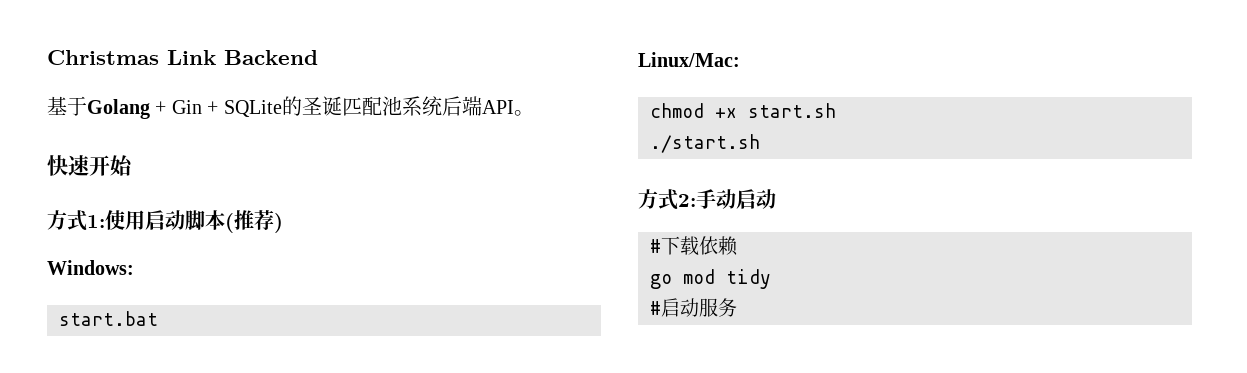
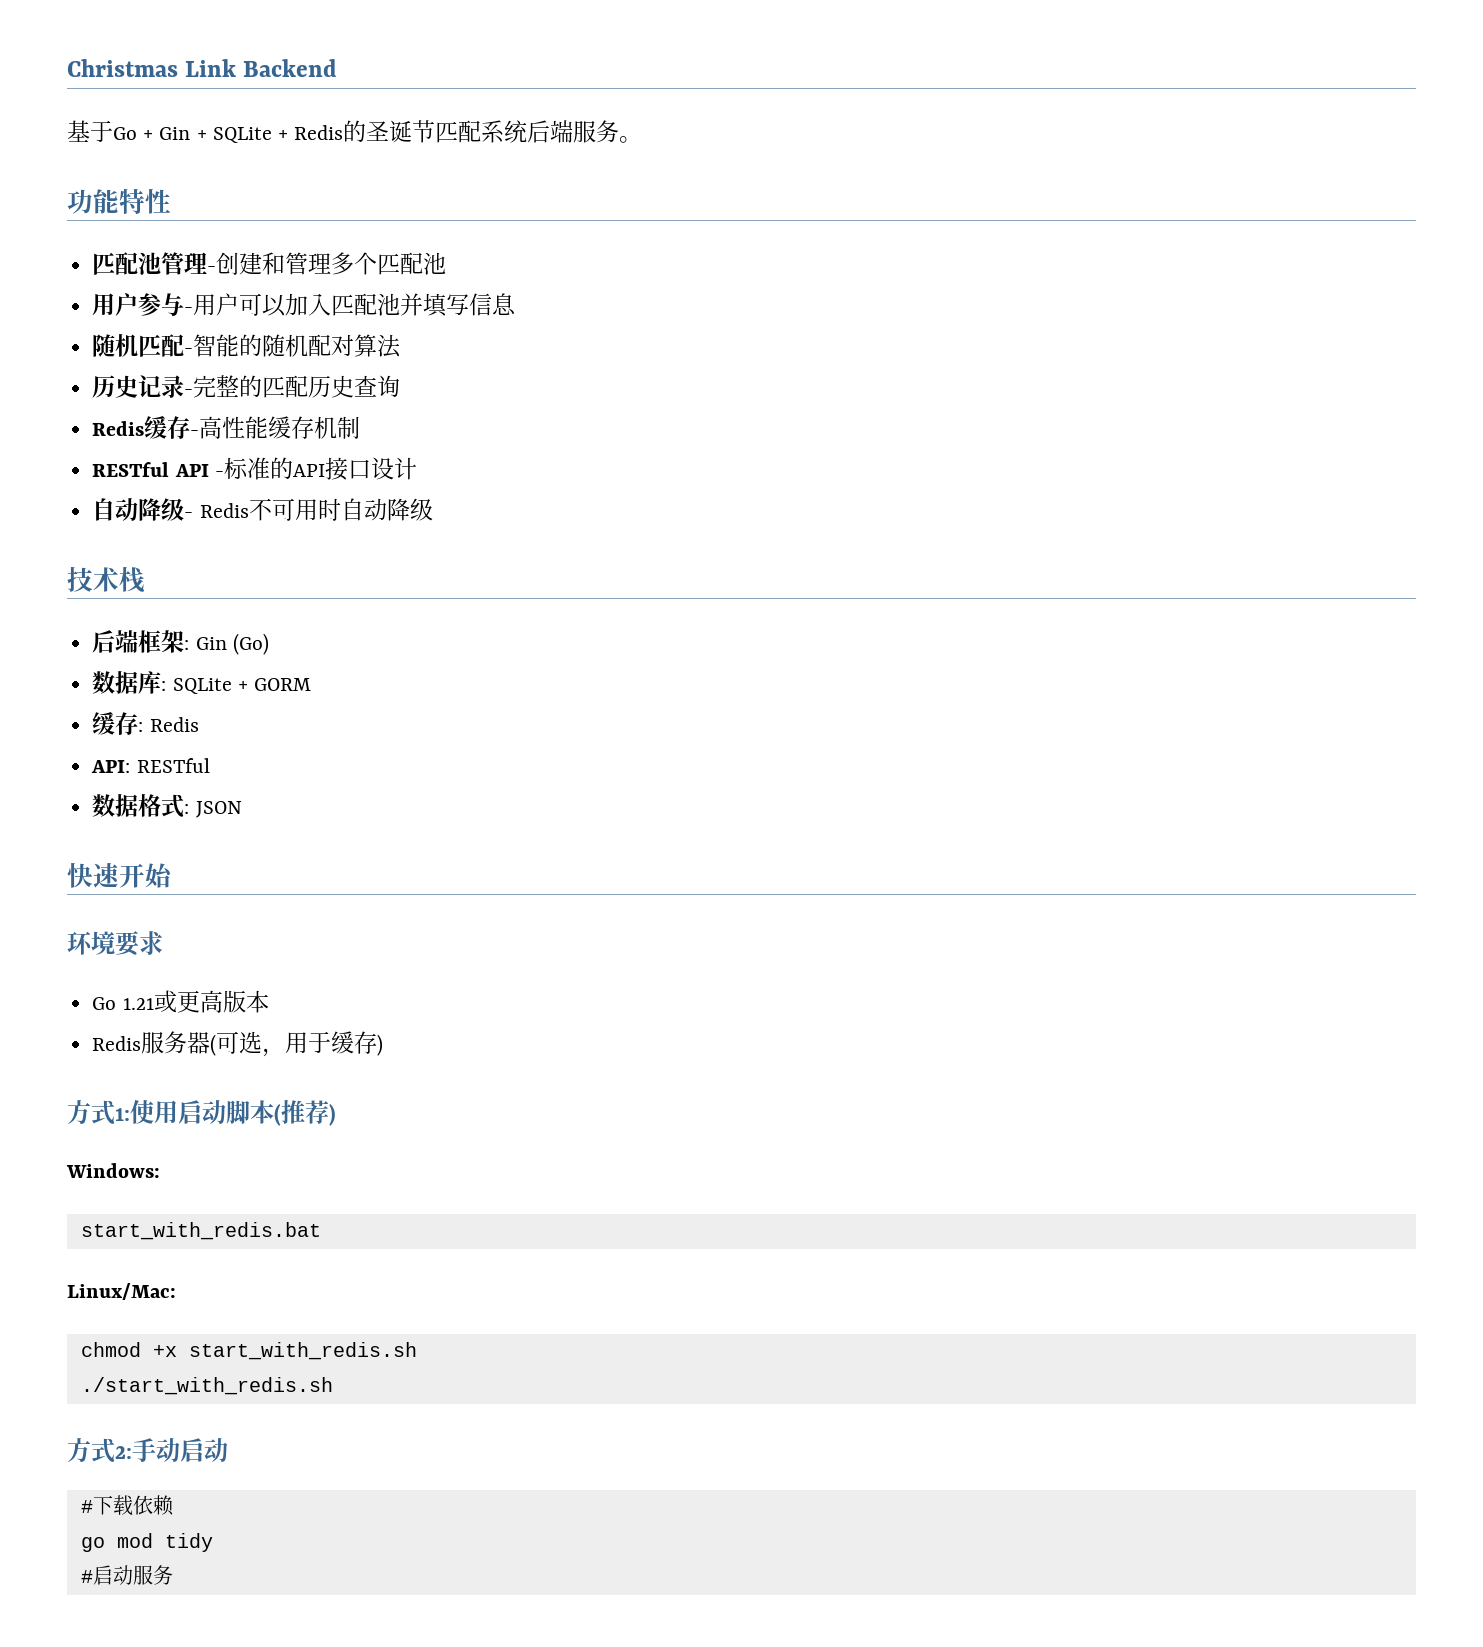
- 基于Golang + Gin + SQLite的圣诞匹配池系统后端API。
+ 基于Go + Gin + SQLite + Redis的圣诞节匹配系统后端服务。
+ 功能特性
+ 匹配池管理-创建和管理多个匹配池
+ 用户参与-用户可以加入匹配池并填写信息
+ 随机匹配-智能的随机配对算法
+ 历史记录-完整的匹配历史查询
+ Redis缓存-高性能缓存机制
+ RESTful API -标准的API接口设计
+ 自动降级- Redis不可用时自动降级
+ 技术栈
+ 后端框架: Gin (Go)
+ 数据库: SQLite + GORM
+ 缓存: Redis
+ API: RESTful
+ 数据格式: JSON
  快速开始
+ 环境要求
+ Go 1.21或更高版本
+ Redis服务器(可选，用于缓存)
- start.bat
+ start_with_redis.bat
- chmod +x start.sh
- ./start.sh
+ chmod +x start_with_redis.sh
+ ./start_with_redis.sh

